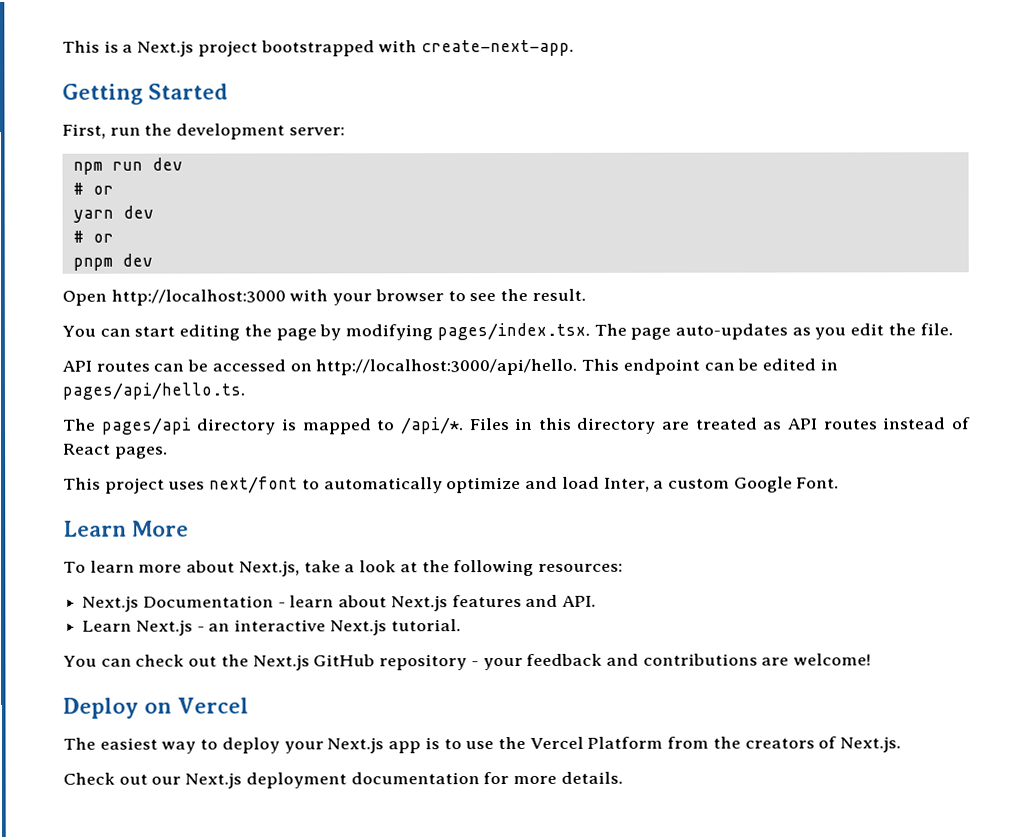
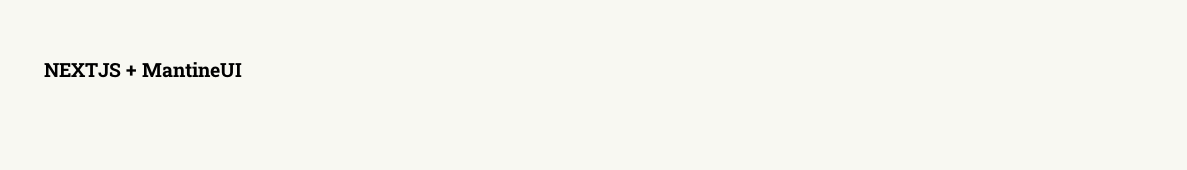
- This is a Next.js project bootstrapped with create-next-app.
- Getting Started
- First, run the development server:
- npm run dev
- # or
- yarn dev
- # or
- pnpm dev
- Open http://localhost:3000 with your browser to see the result.
- You can start editing the page by modifying pages/index.tsx. The page auto-updates as you edit the file.
- API routes can be accessed on http://localhost:3000/api/hello. This endpoint can be edited in pages/api/hello.ts.
- The pages/api directory is mapped to /api/*. Files in this directory are treated as API routes instead of React pages.
- This project uses next/font to automatically optimize and load Inter, a custom Google Font.
- Learn More
- To learn more about Next.js, take a look at the following resources:
- Next.js Documentation - learn about Next.js features and API.
- Learn Next.js - an interactive Next.js tutorial.
- You can check out the Next.js GitHub repository - your feedback and contributions are welcome!
- Deploy on Vercel
- The easiest way to deploy your Next.js app is to use the Vercel Platform from the creators of Next.js.
- Check out our Next.js deployment documentation for more details.
+ NEXTJS + MantineUI

